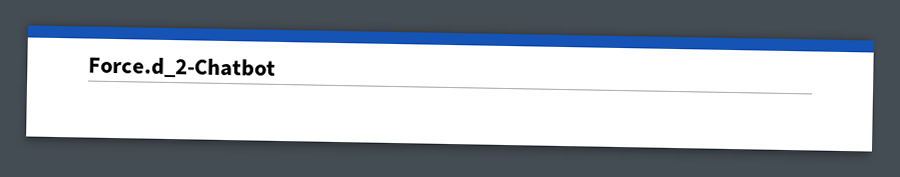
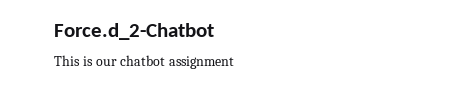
+ This is our chatbot assignment

